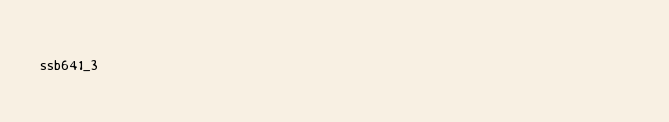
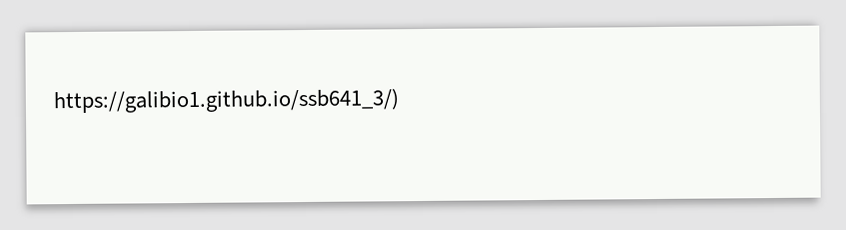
- ssb641_3
+ https://galibio1.github.io/ssb641_3/)

